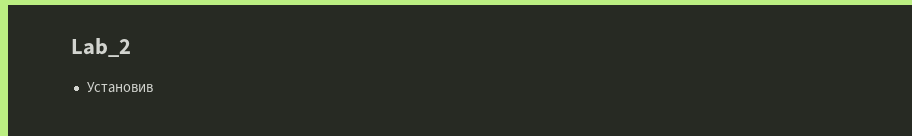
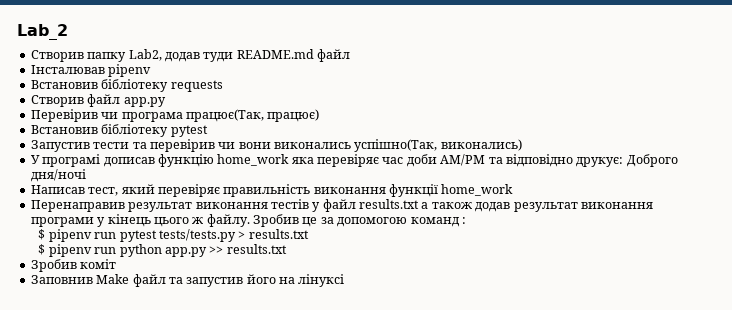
- Установив
+ Створив папку Lab2, додав туди README.md файл
+ Інсталював pipenv
+ Встановив бібліотеку requests
+ Створив файл app.py
+ Перевірив чи програма працює(Так, працює)
+ Встановив бібліотеку pytest
+ Запустив тести та перевірив чи вони виконались успішно(Так, виконались)
+ У програмі дописав функцію home_work яка перевіряє час доби AM/PM та відповідно друкує: Доброго дня/ночі
+ Написав тест, який перевіряє правильність виконання функції home_work
+ Перенаправив результат виконання тестів у файл results.txt а також додав результат виконання програми у кінець цього ж файлу. Зробив це за допомогою команд :
+ $ pipenv run pytest tests/tests.py > results.txt
+ $ pipenv run python app.py >> results.txt
+ Зробив коміт
+ Заповнив Make файл та запустив його на лінуксі

